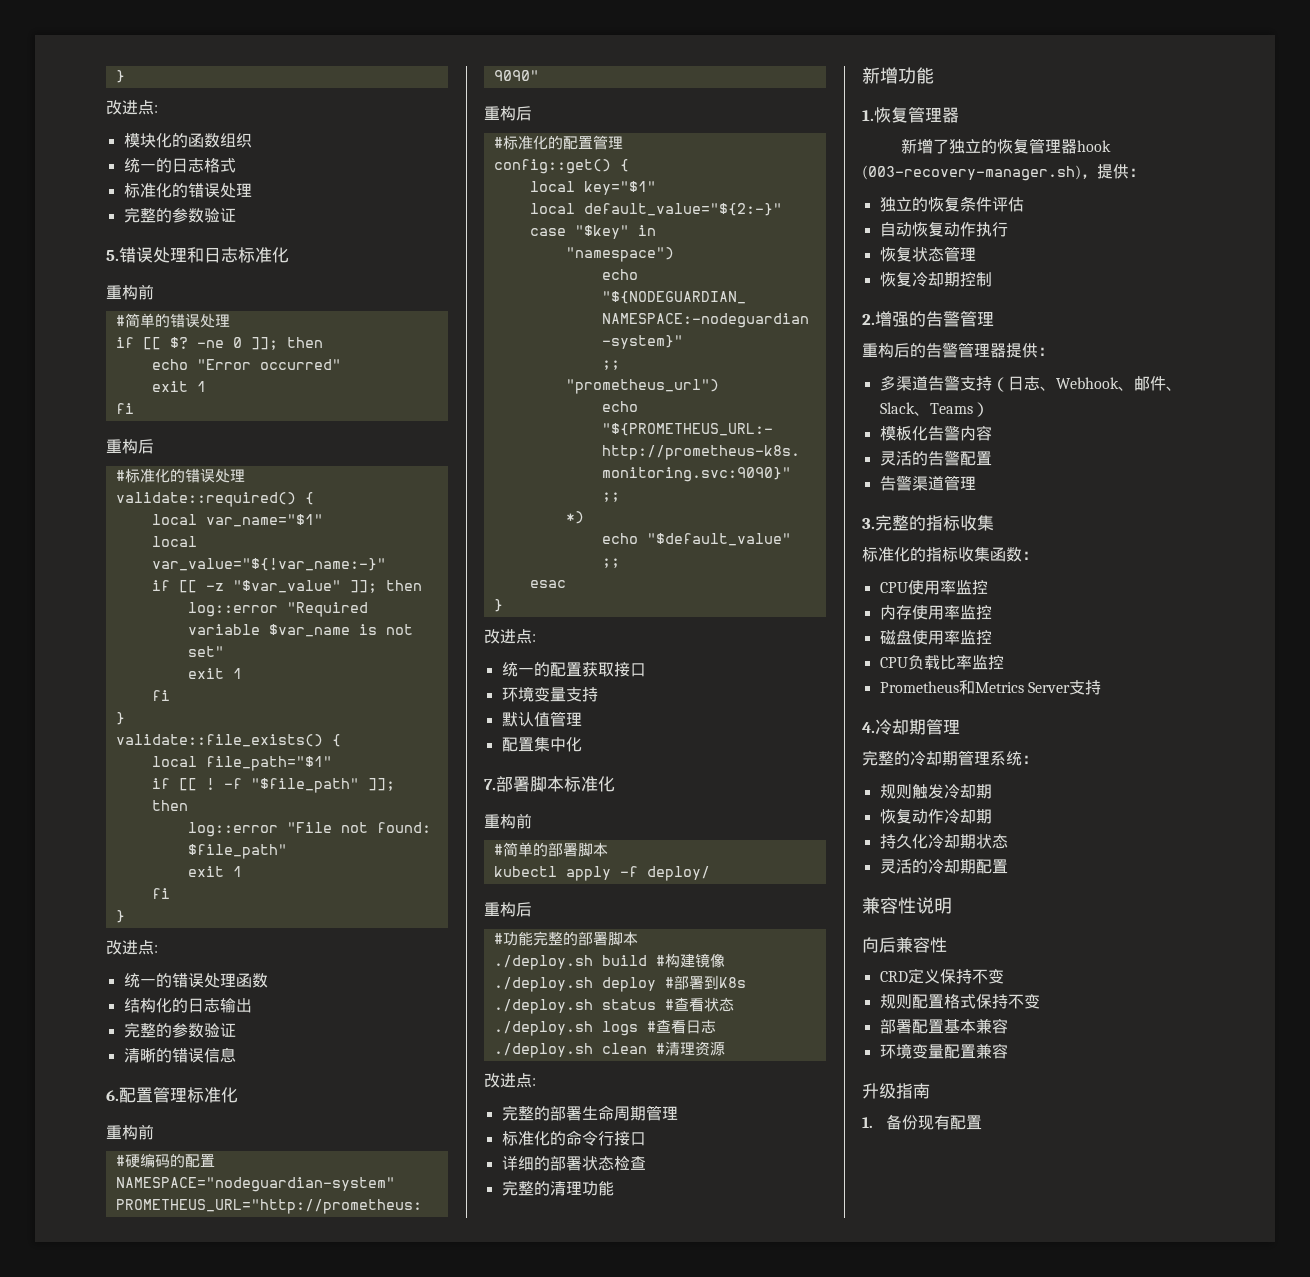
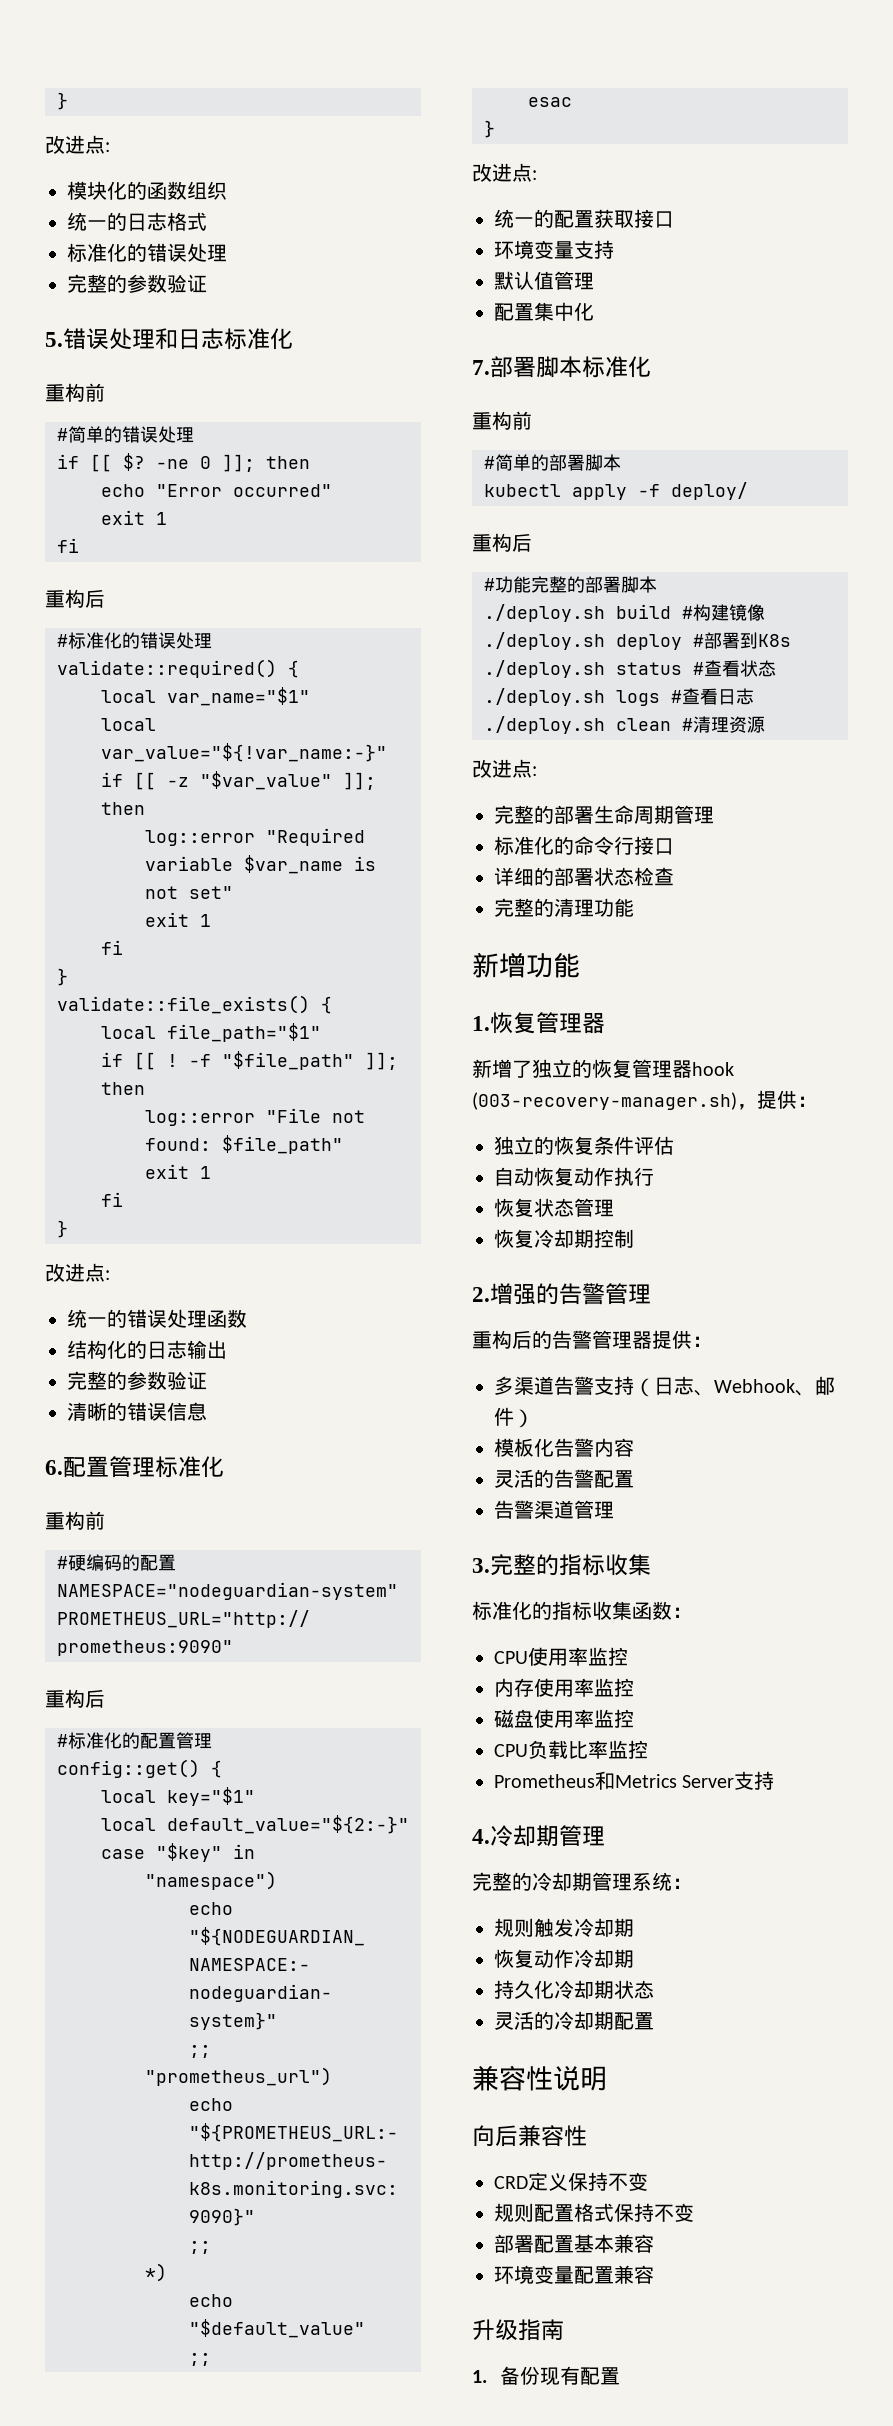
- 多渠道告警支持（日志、Webhook、邮件、Slack、Teams）
+ 多渠道告警支持（日志、Webhook、邮件）

